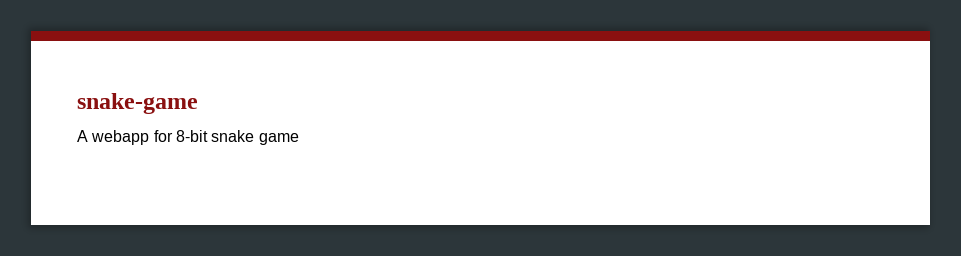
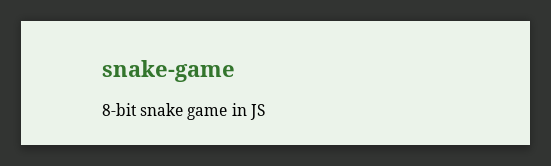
- A webapp for 8-bit snake game
+ 8-bit snake game in JS

